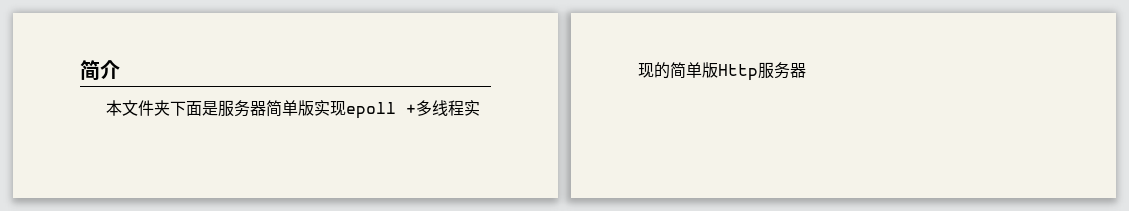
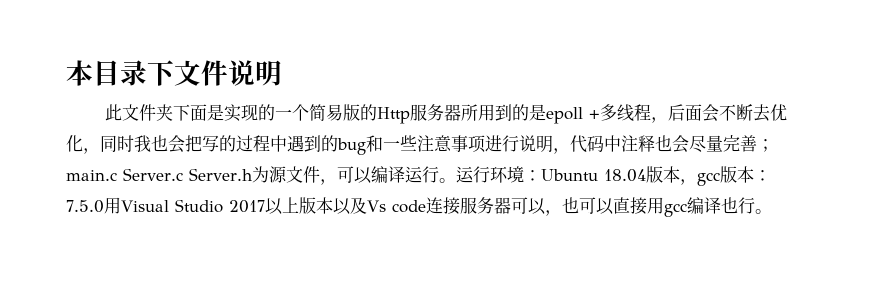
- 简介
- 本文件夹下面是服务器简单版实现epoll +多线程实现的简单版Http服务器
+ 本目录下文件说明
+ 此文件夹下面是实现的一个简易版的Http服务器所用到的是epoll +多线程，后面会不断去优化，同时我也会把写的过程中遇到的bug和一些注意事项进行说明，代码中注释也会尽量完善；main.c Server.c Server.h为源文件，可以编译运行。运行环境：Ubuntu 18.04版本，gcc版本：7.5.0用Visual Studio 2017以上版本以及Vs code连接服务器可以，也可以直接用gcc编译也行。

